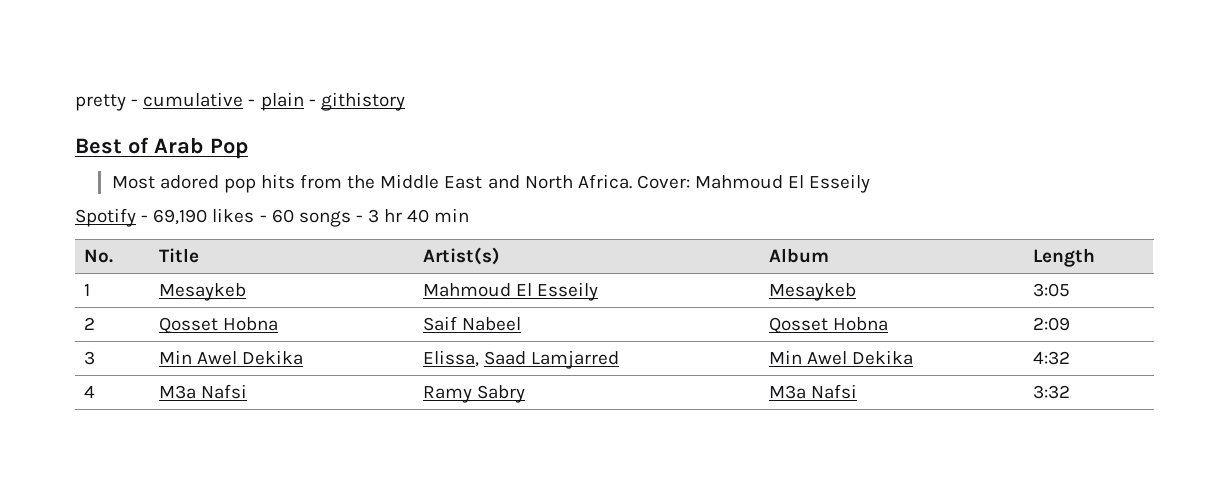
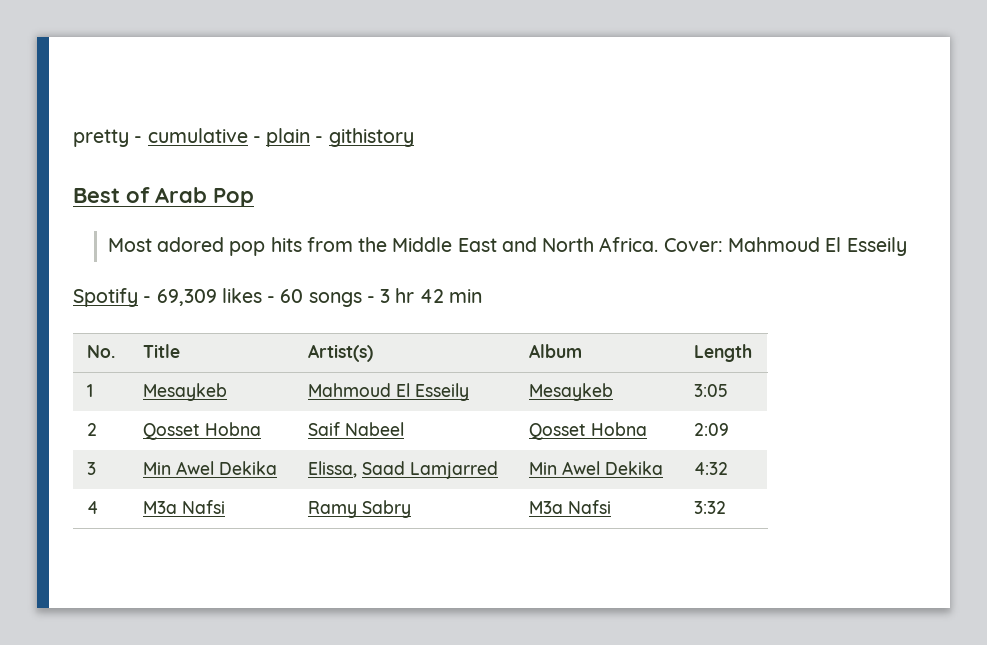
- Spotify - 69,190 likes - 60 songs - 3 hr 40 min
+ Spotify - 69,309 likes - 60 songs - 3 hr 42 min

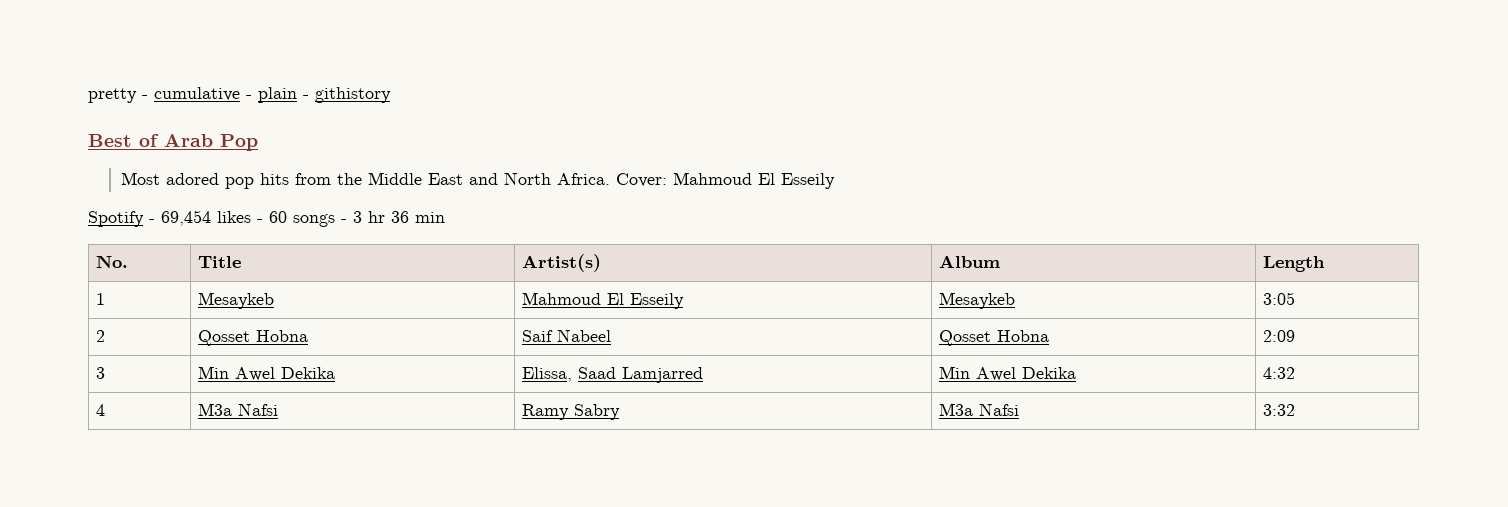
- Spotify - 69,309 likes - 60 songs - 3 hr 42 min
+ Spotify - 69,454 likes - 60 songs - 3 hr 36 min

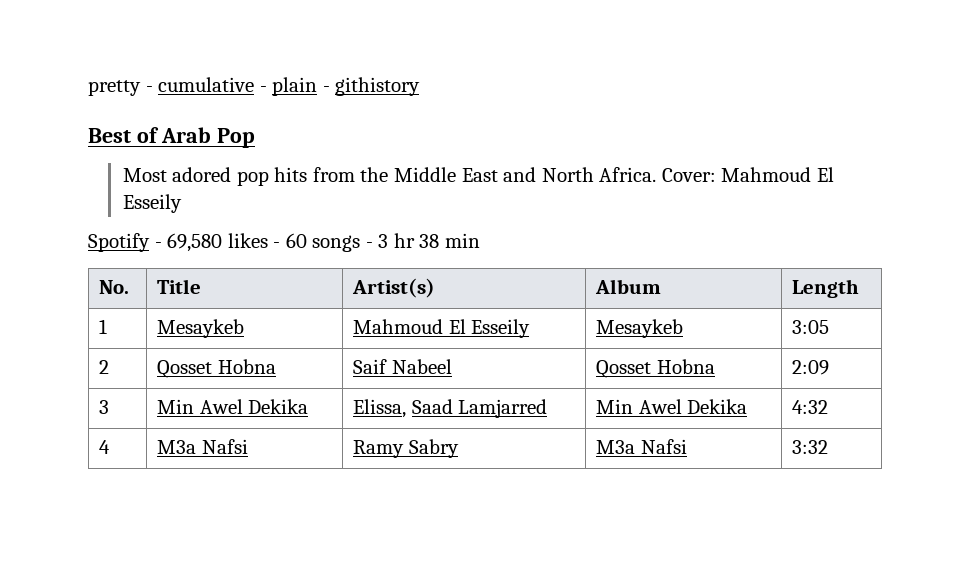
- Spotify - 69,454 likes - 60 songs - 3 hr 36 min
+ Spotify - 69,580 likes - 60 songs - 3 hr 38 min

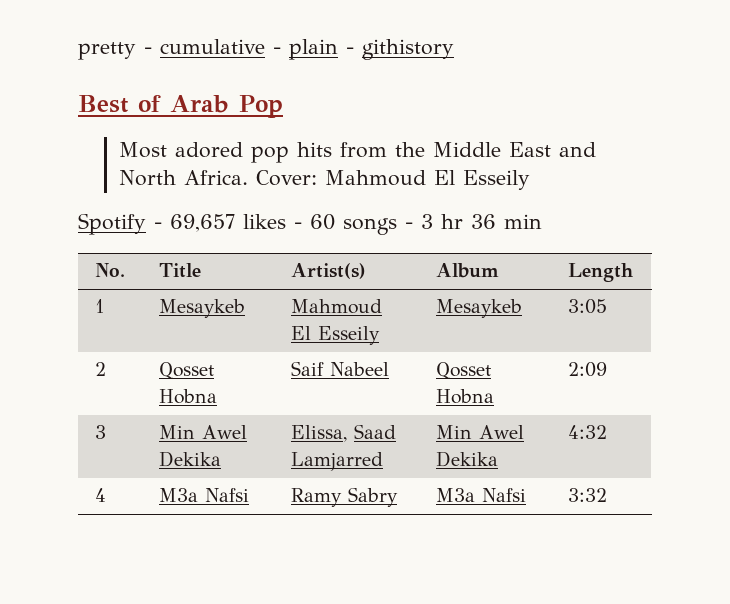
- Spotify - 69,580 likes - 60 songs - 3 hr 38 min
+ Spotify - 69,657 likes - 60 songs - 3 hr 36 min

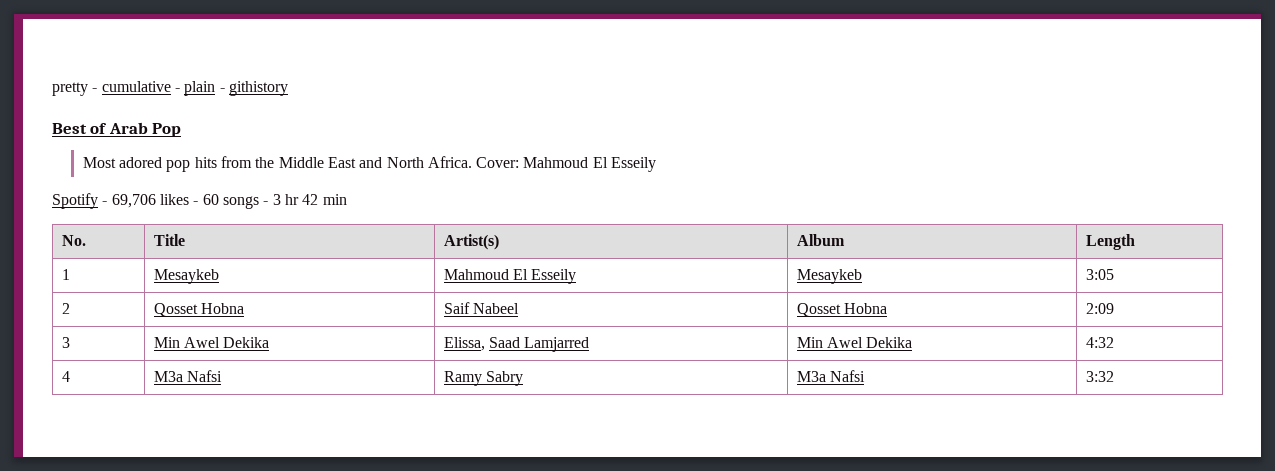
- Spotify - 69,657 likes - 60 songs - 3 hr 36 min
+ Spotify - 69,706 likes - 60 songs - 3 hr 42 min

